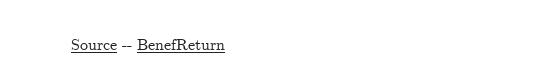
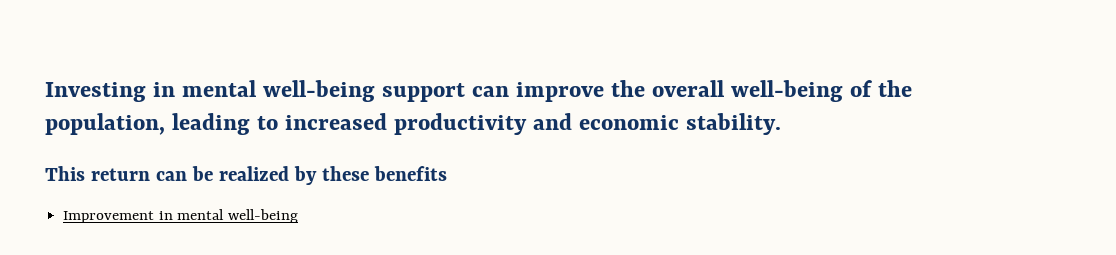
- Source -- BenefReturn
+ Investing in mental well-being support can improve the overall well-being of the population, leading to increased productivity and economic stability.
+ This return can be realized by these benefits
+ Improvement in mental well-being

